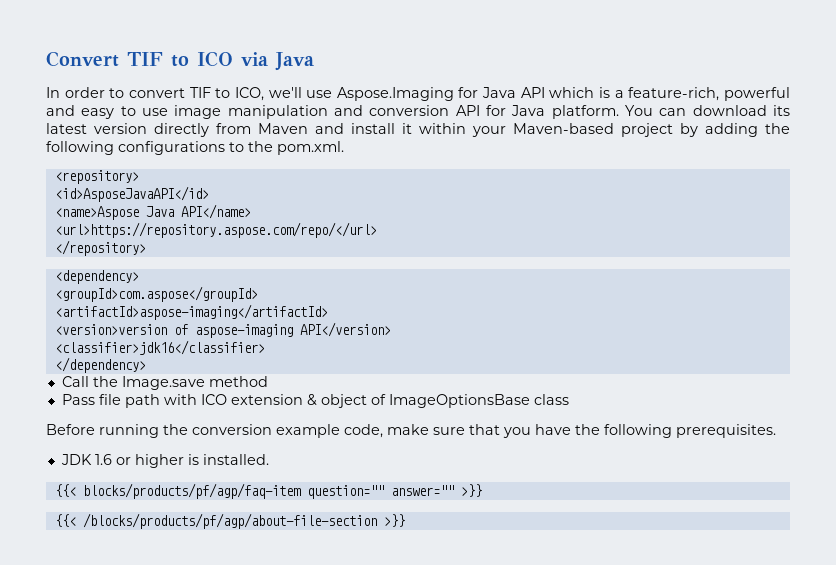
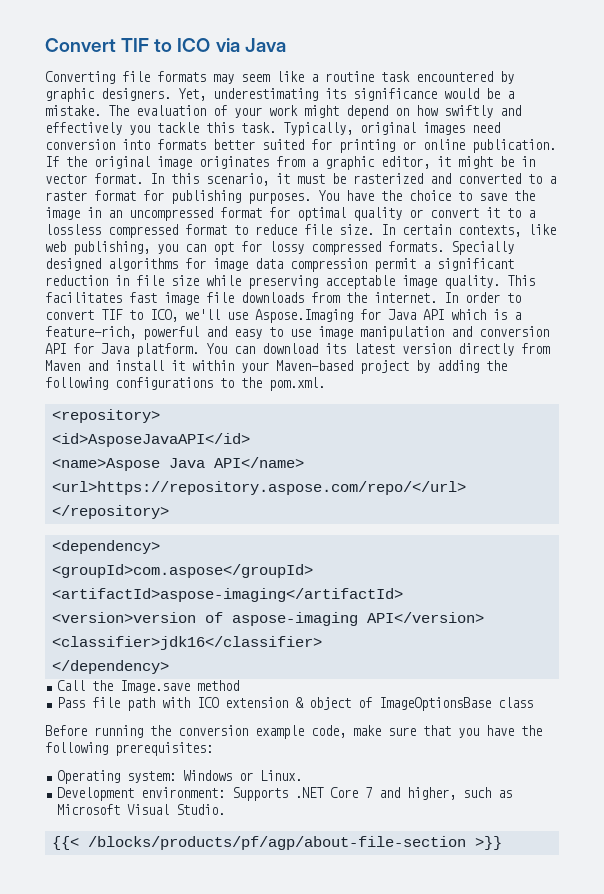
+ Converting file formats may seem like a routine task encountered by graphic designers. Yet, underestimating its significance would be a mistake. The evaluation of your work might depend on how swiftly and effectively you tackle this task. Typically, original images need conversion into formats better suited for printing or online publication. If the original image originates from a graphic editor, it might be in vector format. In this scenario, it must be rasterized and converted to a raster format for publishing purposes. You have the choice to save the image in an uncompressed format for optimal quality or convert it to a lossless compressed format to reduce file size. In certain contexts, like web publishing, you can opt for lossy compressed formats. Specially designed algorithms for image data compression permit a significant reduction in file size while preserving acceptable image quality. This facilitates fast image file downloads from the internet.
- Before running the conversion example code, make sure that you have the following prerequisites.
- JDK 1.6 or higher is installed.
- {{< blocks/products/pf/agp/faq-item question="" answer="" >}}
+ Before running the conversion example code, make sure that you have the following prerequisites:
+ Operating system: Windows or Linux.
+ Development environment: Supports .NET Core 7 and higher, such as Microsoft Visual Studio.

